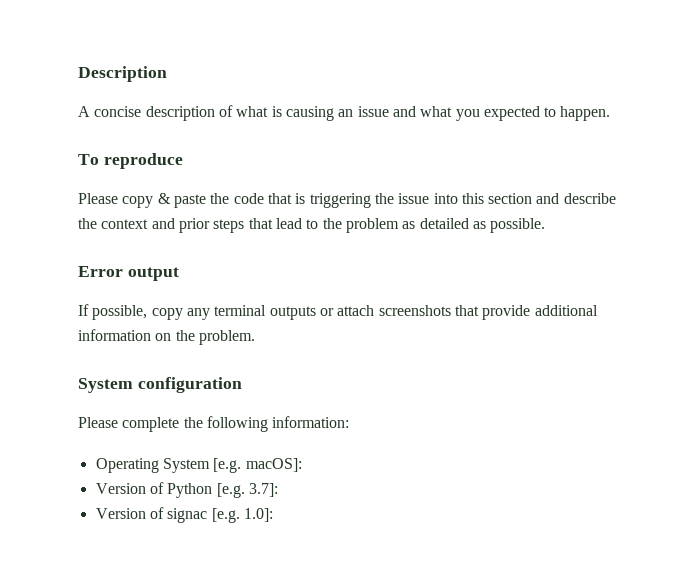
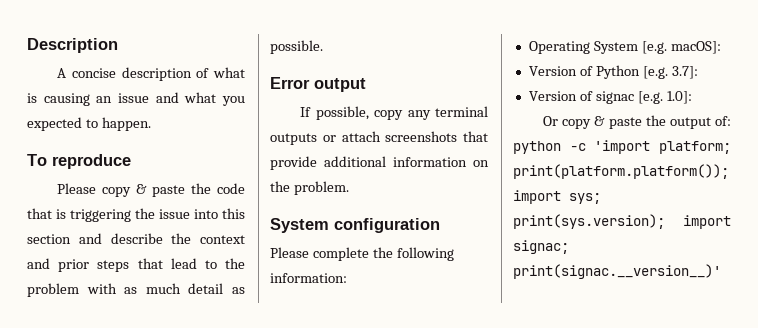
- Please copy & paste the code that is triggering the issue into this section and describe the context and prior steps that lead to the problem as detailed as possible.
+ Please copy & paste the code that is triggering the issue into this section and describe the context and prior steps that lead to the problem with as much detail as possible.
+ Or copy & paste the output of: python -c 'import platform; print(platform.platform()); import sys; print(sys.version); import signac; print(signac.__version__)'

